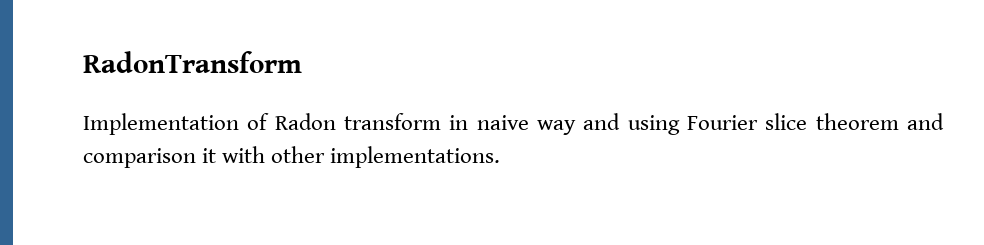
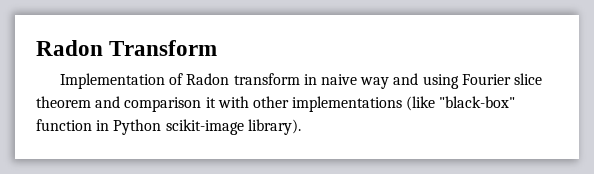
- RadonTransform
+ Radon Transform
- Implementation of Radon transform in naive way and using Fourier slice theorem and comparison it with other implementations.
+ Implementation of Radon transform in naive way and using Fourier slice theorem and comparison it with other implementations (like "black-box" function in Python scikit-image library).

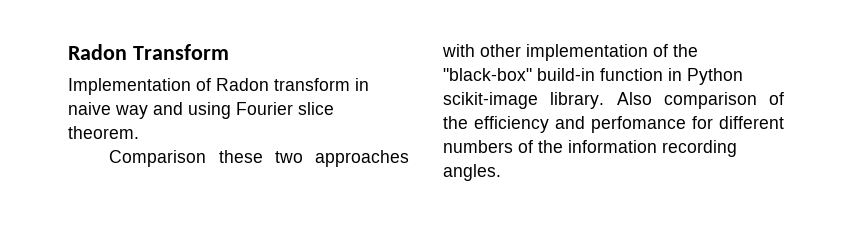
- Implementation of Radon transform in naive way and using Fourier slice theorem and comparison it with other implementations (like "black-box" function in Python scikit-image library).
+ Implementation of Radon transform in naive way and using Fourier slice theorem.
+ Comparison these two approaches with other implementation of the "black-box" build-in function in Python scikit-image library. Also comparison of the efficiency and perfomance for different numbers of the information recording angles.

